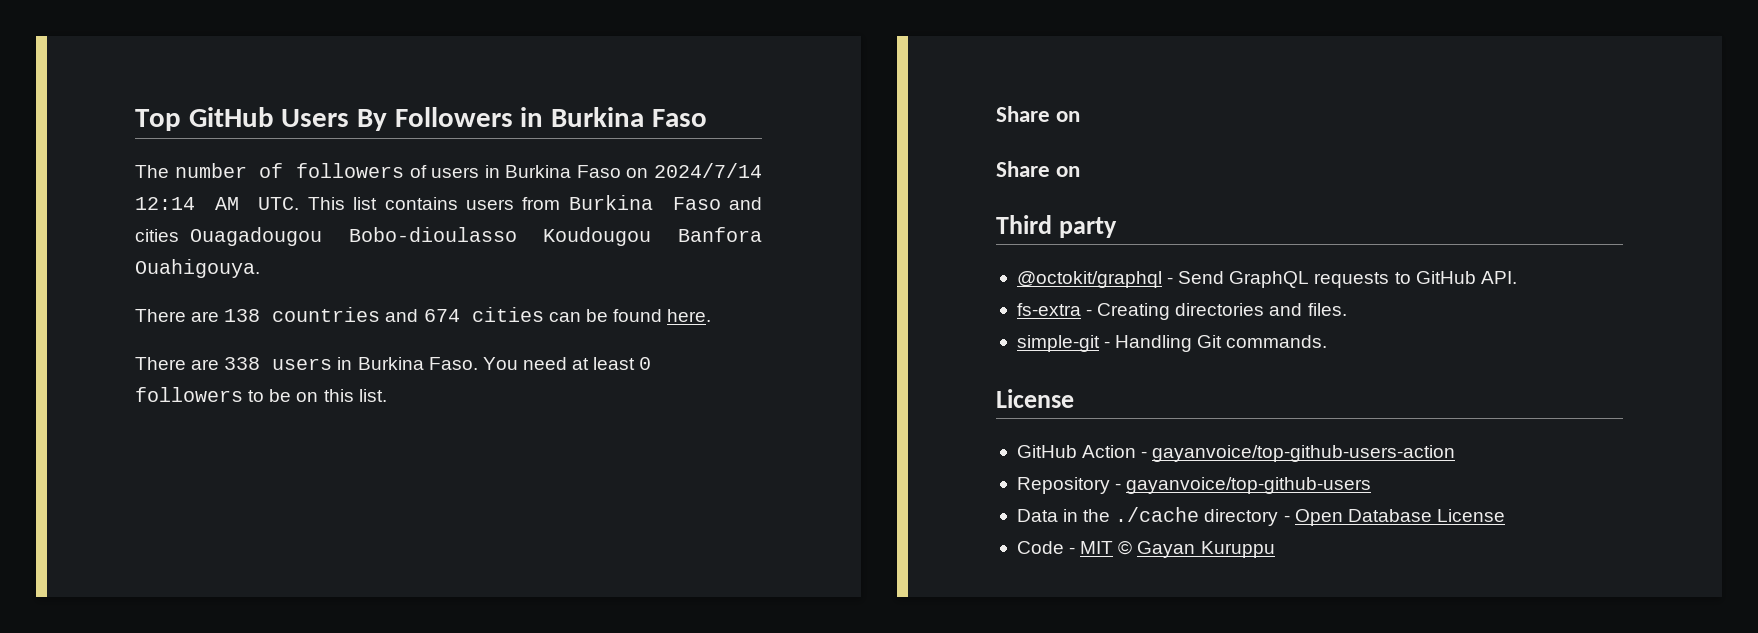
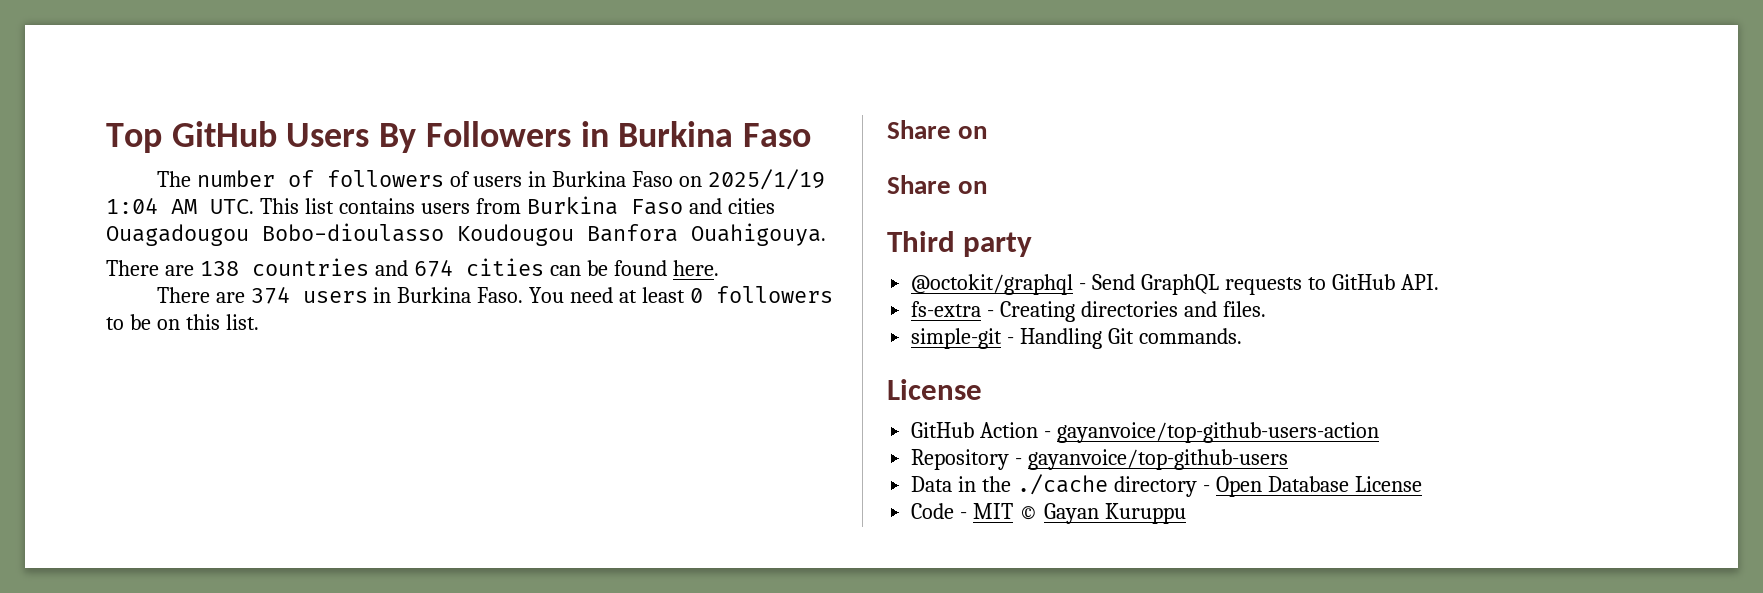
- The number of followers of users in Burkina Faso on 2024/7/14 12:14 AM UTC. This list contains users from Burkina Faso and cities Ouagadougou Bobo-dioulasso Koudougou Banfora Ouahigouya.
+ The number of followers of users in Burkina Faso on 2025/1/19 1:04 AM UTC. This list contains users from Burkina Faso and cities Ouagadougou Bobo-dioulasso Koudougou Banfora Ouahigouya.
- There are 338 users in Burkina Faso.
+ There are 374 users in Burkina Faso.

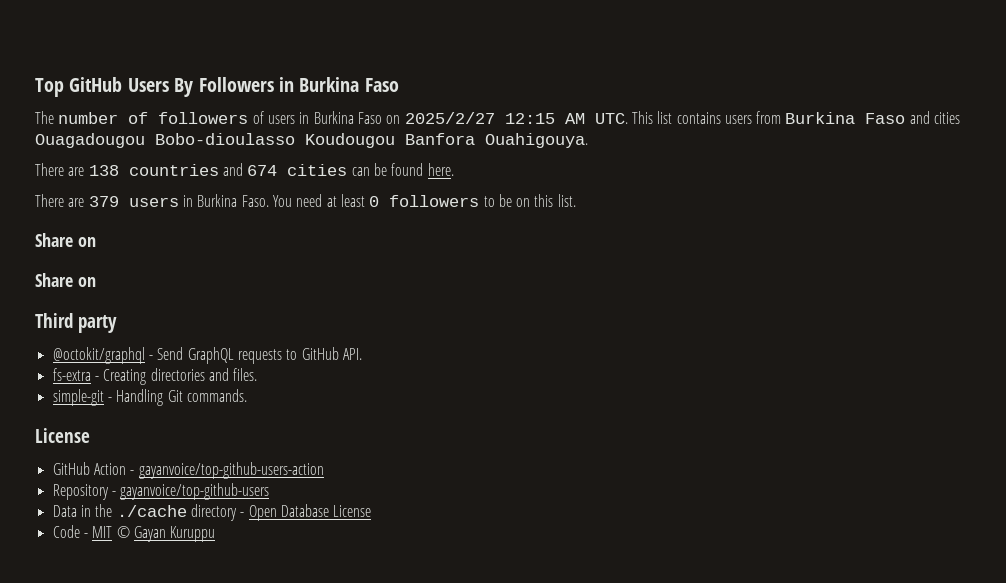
- The number of followers of users in Burkina Faso on 2025/1/19 1:04 AM UTC. This list contains users from Burkina Faso and cities Ouagadougou Bobo-dioulasso Koudougou Banfora Ouahigouya.
+ The number of followers of users in Burkina Faso on 2025/2/27 12:15 AM UTC. This list contains users from Burkina Faso and cities Ouagadougou Bobo-dioulasso Koudougou Banfora Ouahigouya.
- There are 374 users in Burkina Faso.
+ There are 379 users in Burkina Faso.

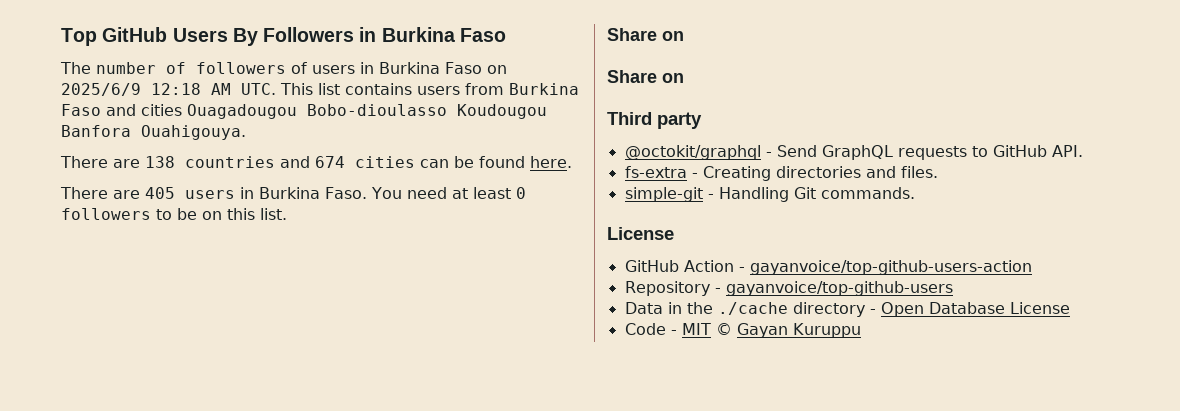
- The number of followers of users in Burkina Faso on 2025/2/27 12:15 AM UTC. This list contains users from Burkina Faso and cities Ouagadougou Bobo-dioulasso Koudougou Banfora Ouahigouya.
+ The number of followers of users in Burkina Faso on 2025/6/9 12:18 AM UTC. This list contains users from Burkina Faso and cities Ouagadougou Bobo-dioulasso Koudougou Banfora Ouahigouya.
- There are 379 users in Burkina Faso.
+ There are 405 users in Burkina Faso.

